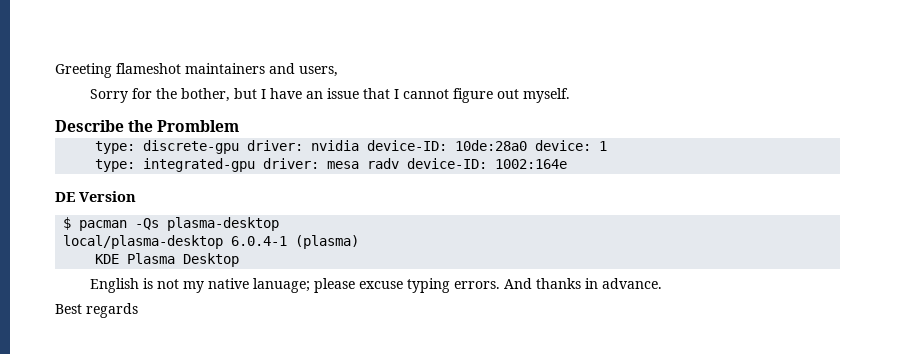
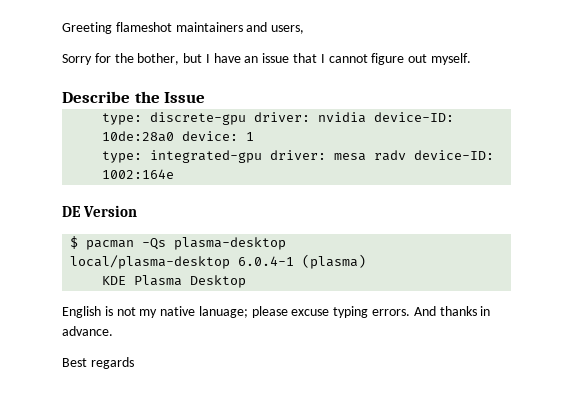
- Describe the Promblem
+ Describe the Issue

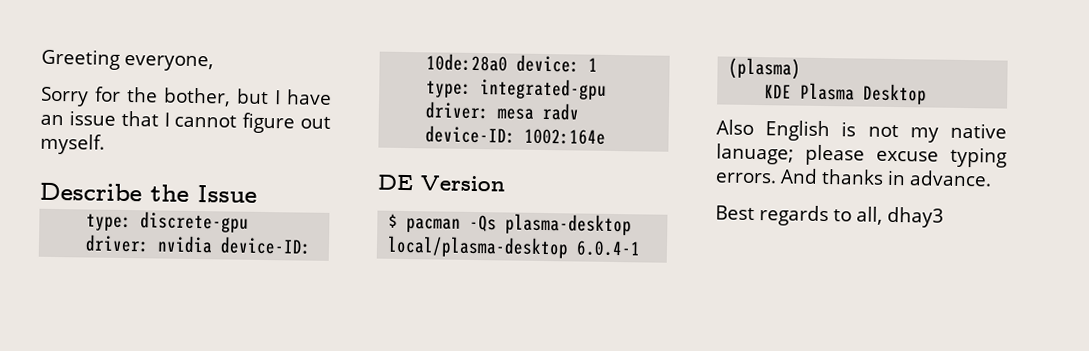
- Greeting flameshot maintainers and users,
+ Greeting everyone,
- English is not my native lanuage; please excuse typing errors.
+ Also English is not my native lanuage; please excuse typing errors.
- Best regards
+ Best regards to all, dhay3

